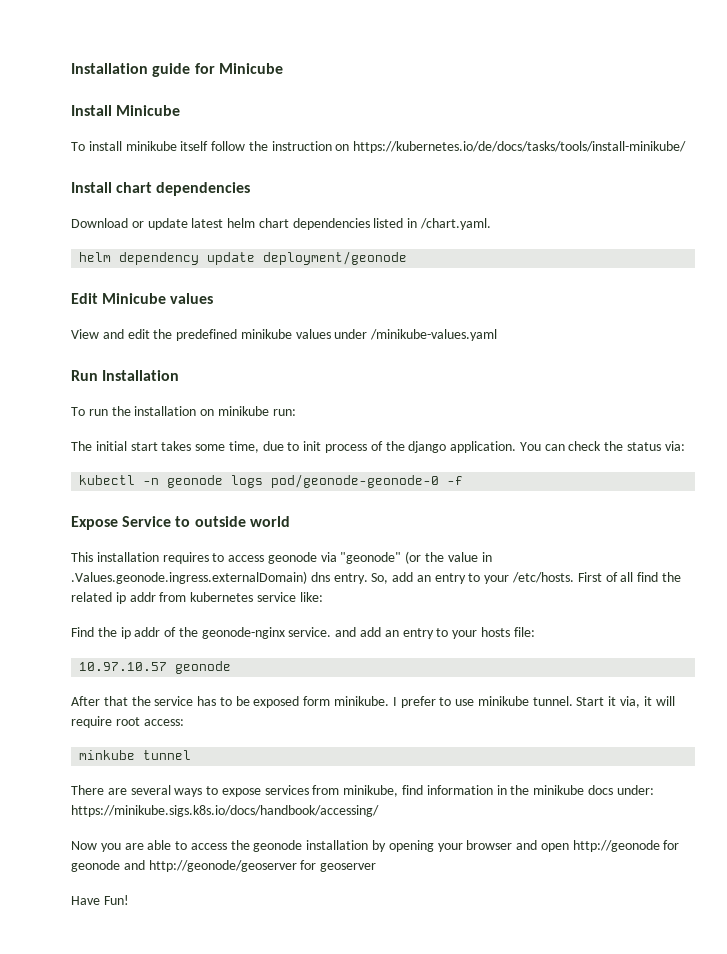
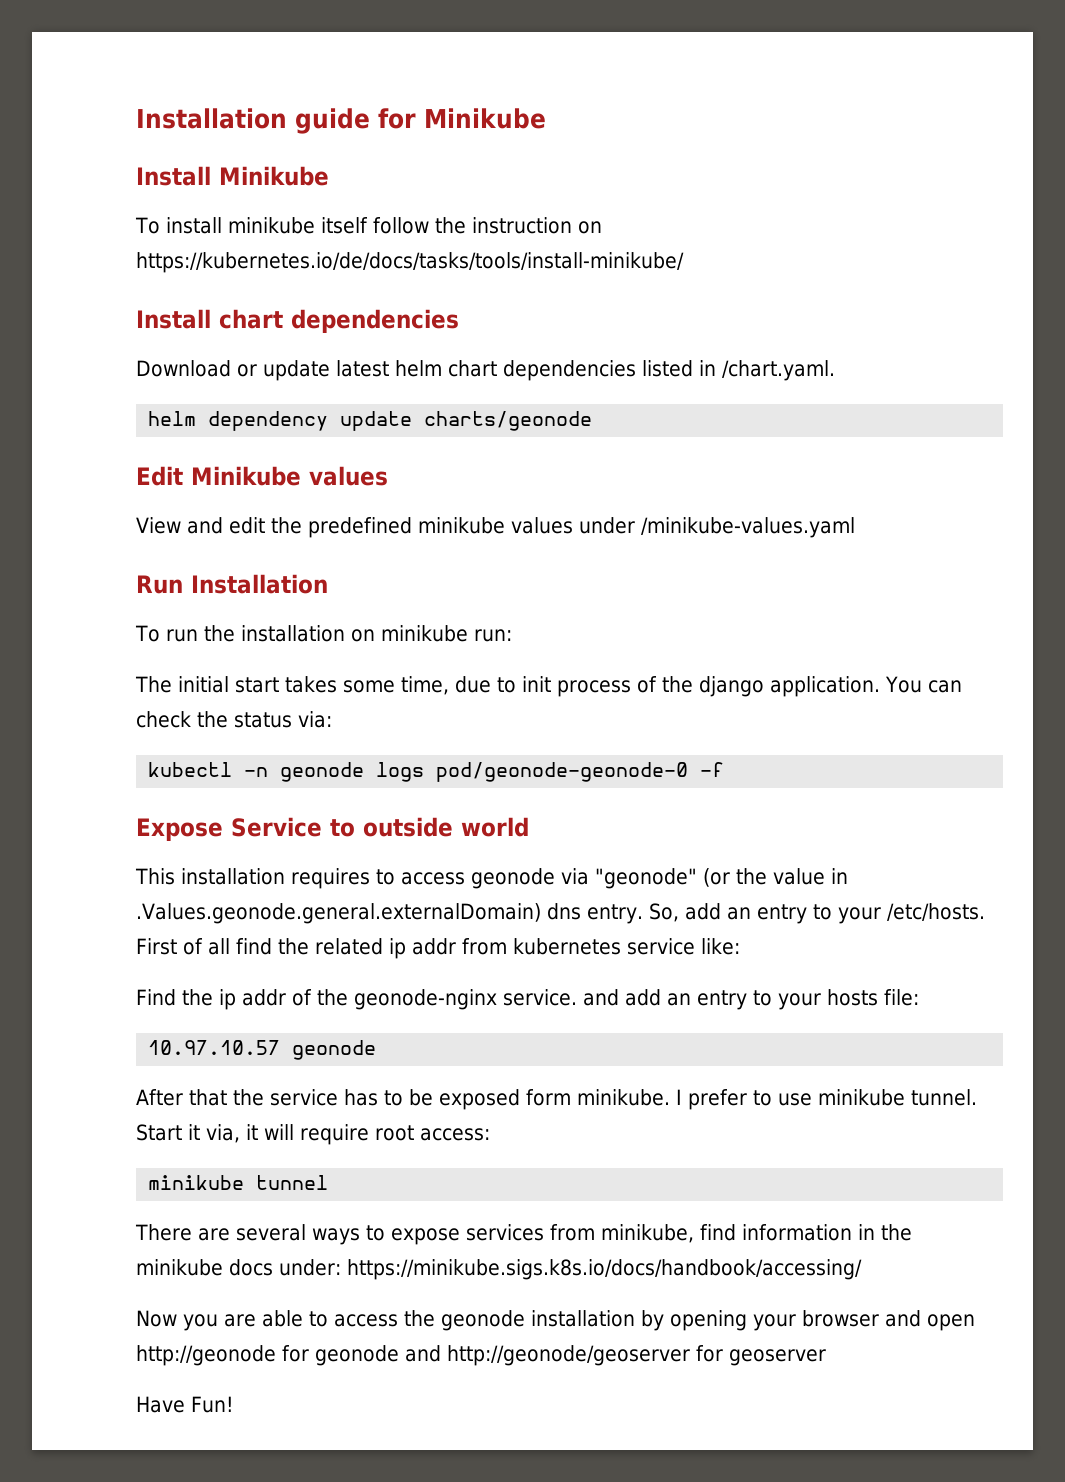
- Installation guide for Minicube
- Install Minicube
+ Installation guide for Minikube
+ Install Minikube
- helm dependency update deployment/geonode
+ helm dependency update charts/geonode
- Edit Minicube values
+ Edit Minikube values
- This installation requires to access geonode via "geonode" (or the value in .Values.geonode.ingress.externalDomain) dns entry.
+ This installation requires to access geonode via "geonode" (or the value in .Values.geonode.general.externalDomain) dns entry.
- minkube tunnel
+ minikube tunnel

